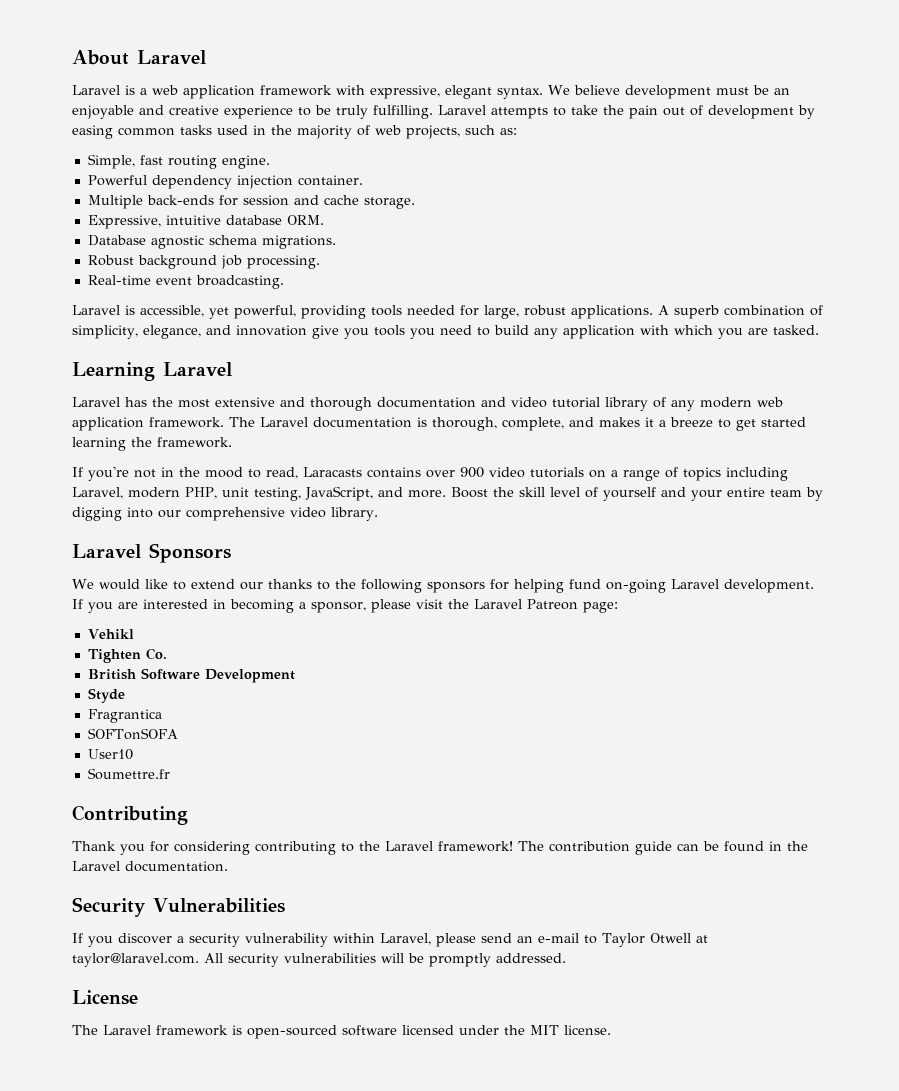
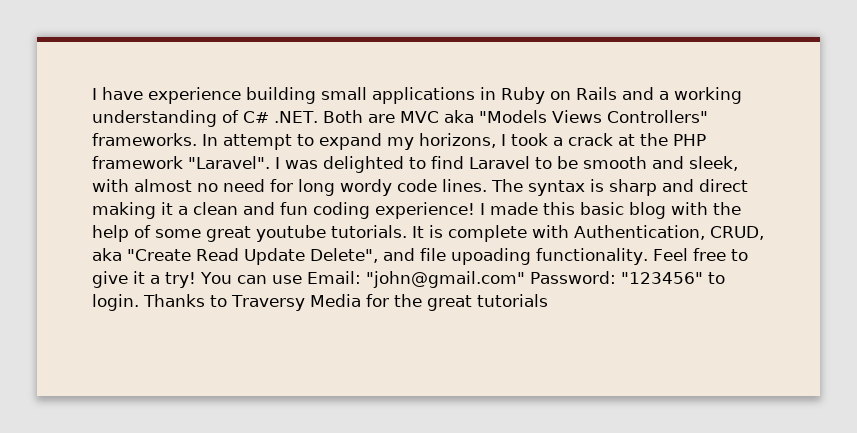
- About Laravel
- Laravel is a web application framework with expressive, elegant syntax. We believe development must be an enjoyable and creative experience to be truly fulfilling. Laravel attempts to take the pain out of development by easing common tasks used in the majority of web projects, such as:
- Simple, fast routing engine.
- Powerful dependency injection container.
- Multiple back-ends for session and cache storage.
- Expressive, intuitive database ORM.
- Database agnostic schema migrations.
- Robust background job processing.
- Real-time event broadcasting.
- Laravel is accessible, yet powerful, providing tools needed for large, robust applications. A superb combination of simplicity, elegance, and innovation give you tools you need to build any application with which you are tasked.
- Learning Laravel
- Laravel has the most extensive and thorough documentation and video tutorial library of any modern web application framework. The Laravel documentation is thorough, complete, and makes it a breeze to get started learning the framework.
- If you're not in the mood to read, Laracasts contains over 900 video tutorials on a range of topics including Laravel, modern PHP, unit testing, JavaScript, and more. Boost the skill level of yourself and your entire team by digging into our comprehensive video library.
- Laravel Sponsors
- We would like to extend our thanks to the following sponsors for helping fund on-going Laravel development. If you are interested in becoming a sponsor, please visit the Laravel Patreon page:
- Vehikl
- Tighten Co.
- British Software Development
- Styde
- Fragrantica
- SOFTonSOFA
- User10
- Soumettre.fr
- Contributing
- Thank you for considering contributing to the Laravel framework! The contribution guide can be found in the Laravel documentation.
- Security Vulnerabilities
- If you discover a security vulnerability within Laravel, please send an e-mail to Taylor Otwell at taylor@laravel.com. All security vulnerabilities will be promptly addressed.
- License
- The Laravel framework is open-sourced software licensed under the MIT license.
+ I have experience building small applications in Ruby on Rails and a working understanding of C# .NET. Both are MVC aka "Models Views Controllers" frameworks. In attempt to expand my horizons, I took a crack at the PHP framework "Laravel". I was delighted to find Laravel to be smooth and sleek, with almost no need for long wordy code lines. The syntax is sharp and direct making it a clean and fun coding experience! I made this basic blog with the help of some great youtube tutorials. It is complete with Authentication, CRUD, aka "Create Read Update Delete", and file upoading functionality. Feel free to give it a try! You can use Email: "john@gmail.com" Password: "123456" to login. Thanks to Traversy Media for the great tutorials

